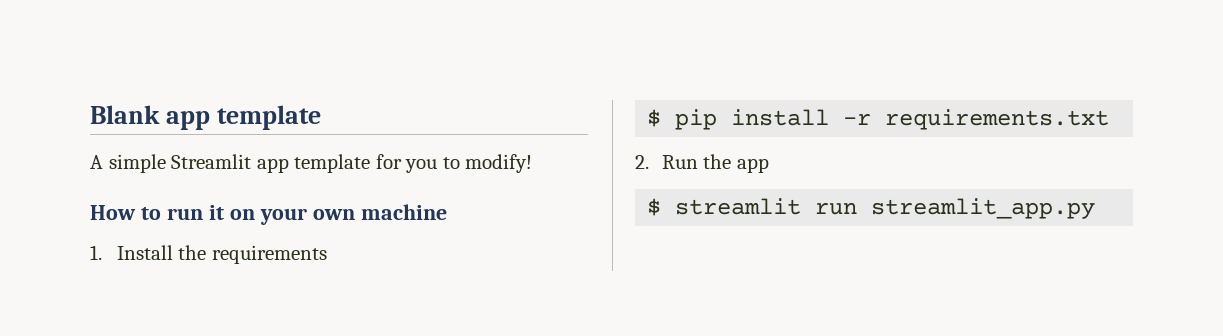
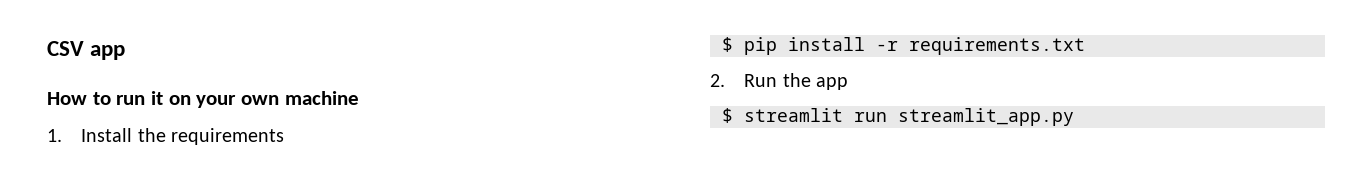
- Blank app template
- A simple Streamlit app template for you to modify!
+ CSV app

